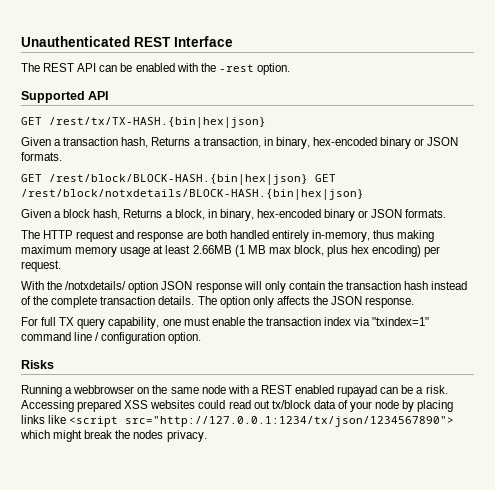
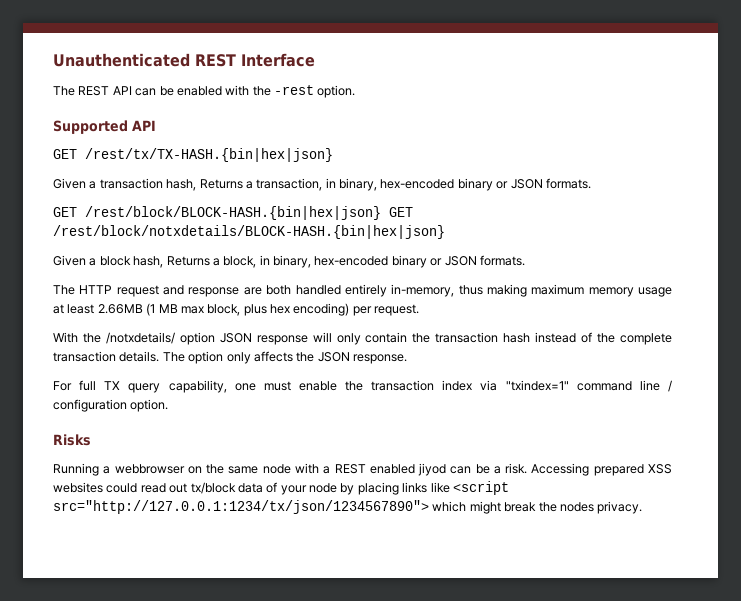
- Running a webbrowser on the same node with a REST enabled rupayad can be a risk.
+ Running a webbrowser on the same node with a REST enabled jiyod can be a risk.

